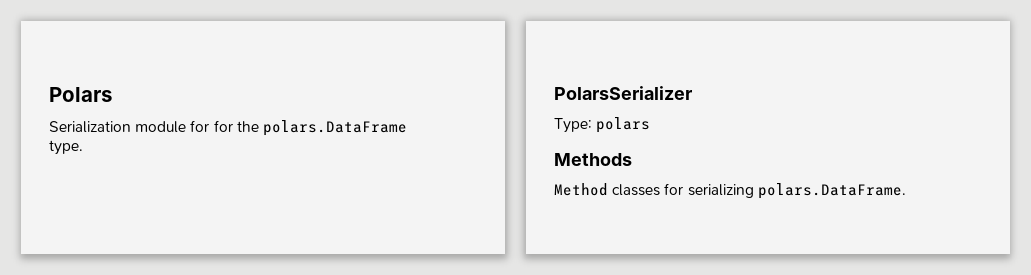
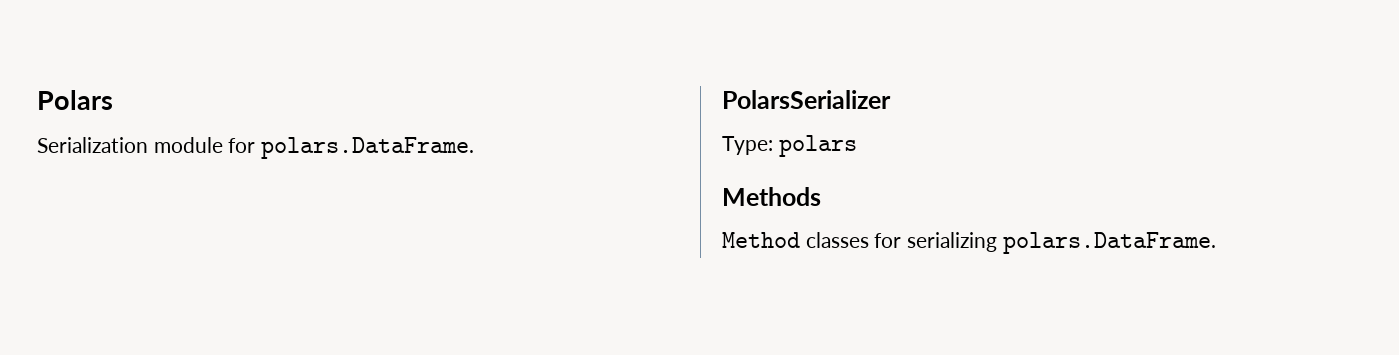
- Serialization module for for the polars.DataFrame type.
+ Serialization module for polars.DataFrame.

